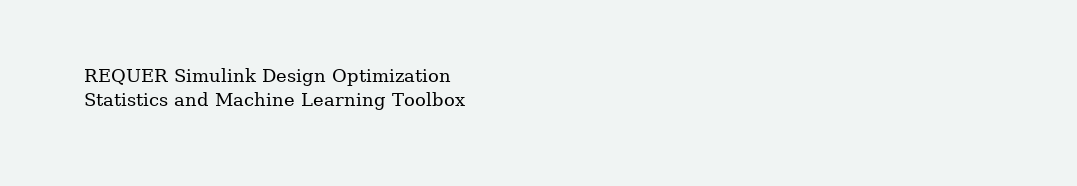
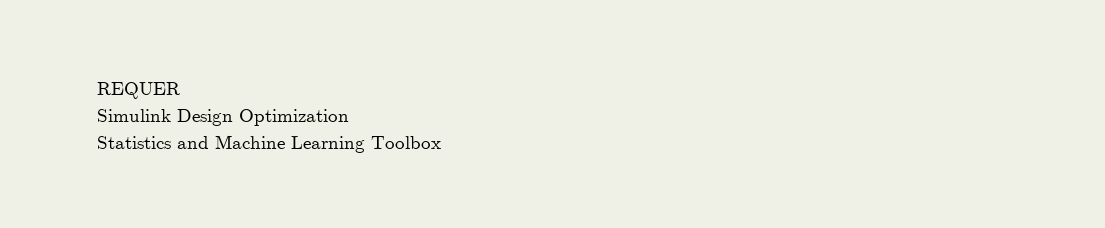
- REQUER Simulink Design Optimization
+ REQUER
+ Simulink Design Optimization

